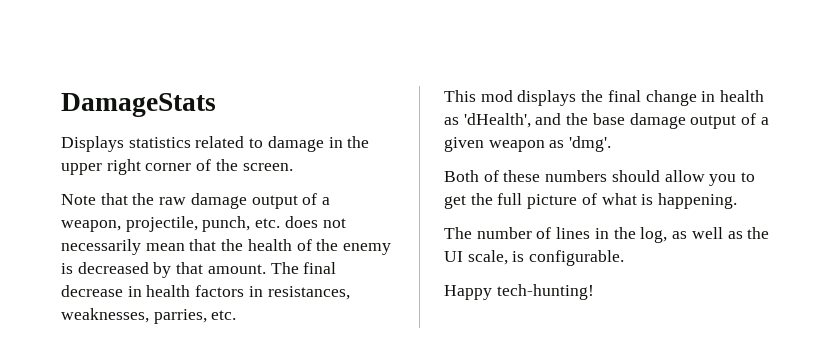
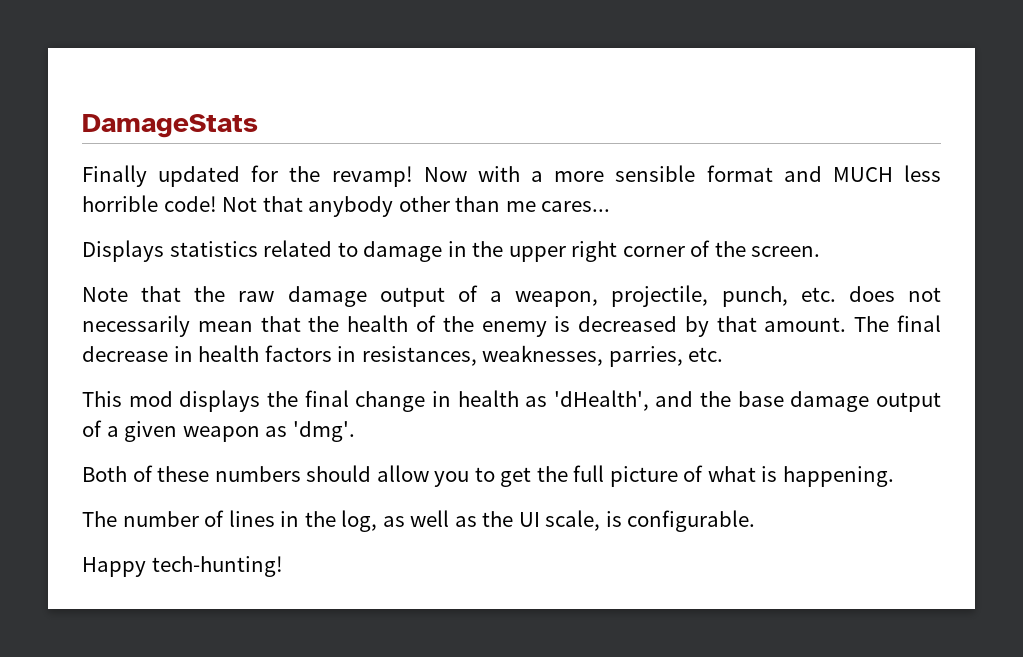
+ Finally updated for the revamp! Now with a more sensible format and MUCH less horrible code! Not that anybody other than me cares...

